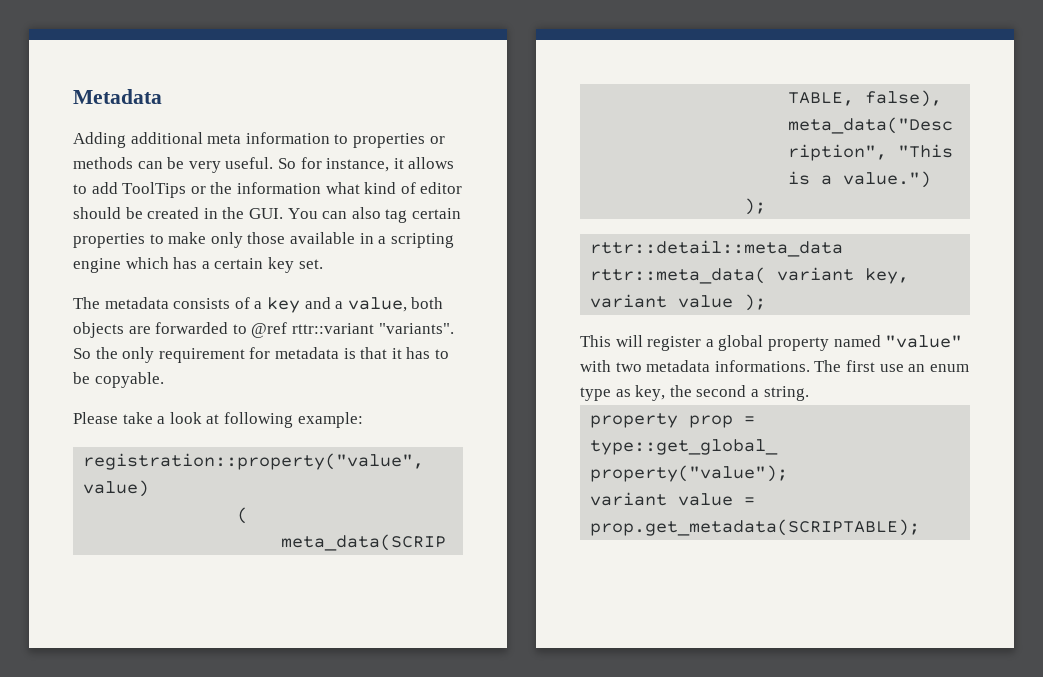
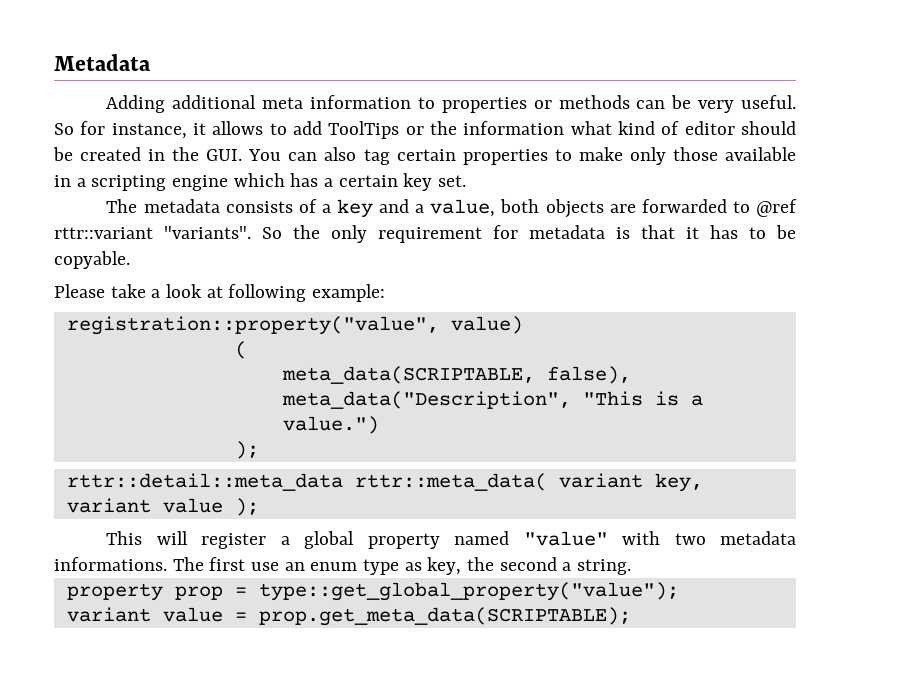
- variant value = prop.get_metadata(SCRIPTABLE);
+ variant value = prop.get_meta_data(SCRIPTABLE);

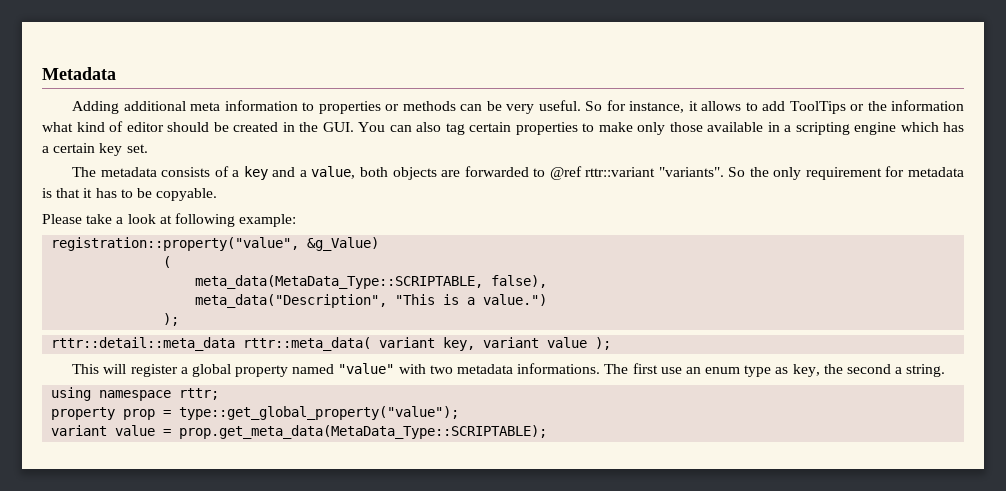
- registration::property("value", value)
+ registration::property("value", &g_Value)
- meta_data(SCRIPTABLE, false),
+ meta_data(MetaData_Type::SCRIPTABLE, false),
+ using namespace rttr;
- variant value = prop.get_meta_data(SCRIPTABLE);
+ variant value = prop.get_meta_data(MetaData_Type::SCRIPTABLE);

